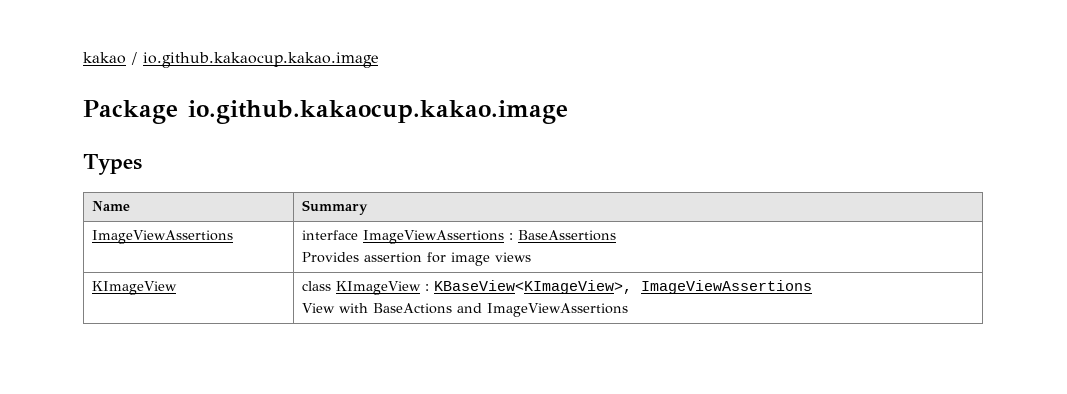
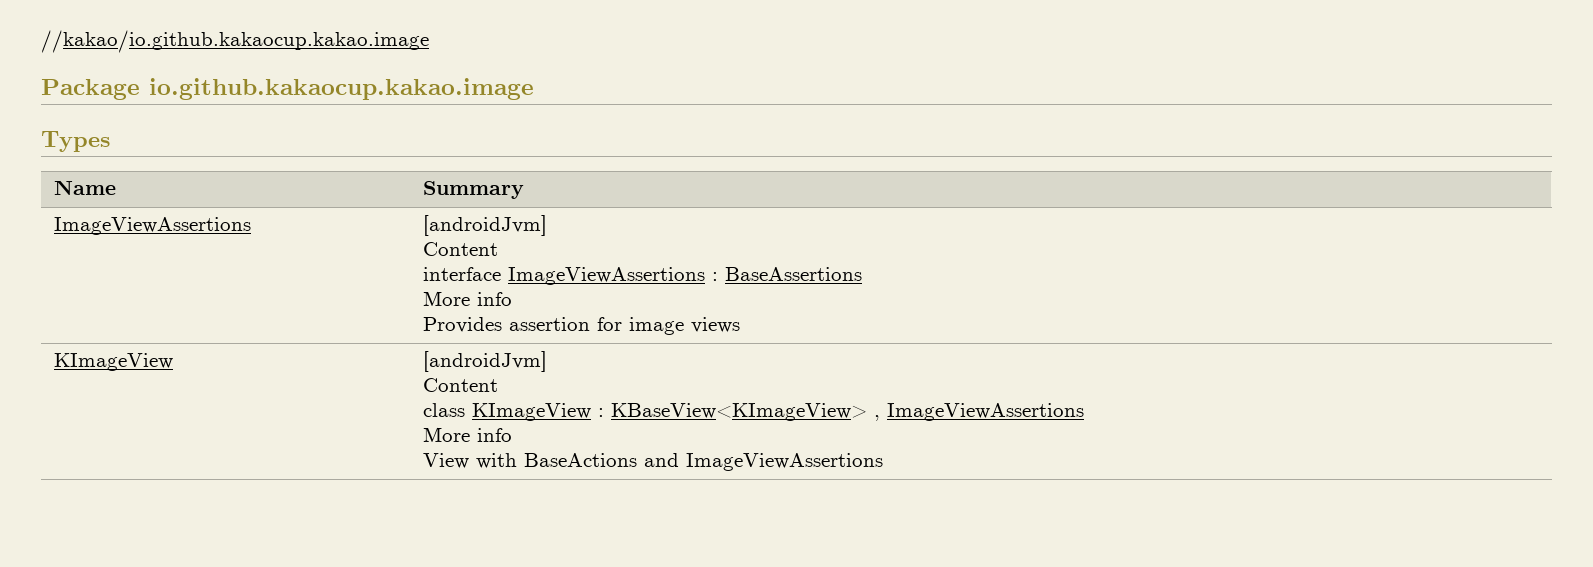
- kakao / io.github.kakaocup.kakao.image
+ //kakao/io.github.kakaocup.kakao.image
- ImageViewAssertions | interface ImageViewAssertions : BaseAssertions
+ ImageViewAssertions | [androidJvm]
+ Content
+ interface ImageViewAssertions : BaseAssertions
+ More info
- KImageView | class KImageView : KBaseView<KImageView>, ImageViewAssertions
+ KImageView | [androidJvm]
+ Content
+ class KImageView : KBaseView<KImageView> , ImageViewAssertions
+ More info

